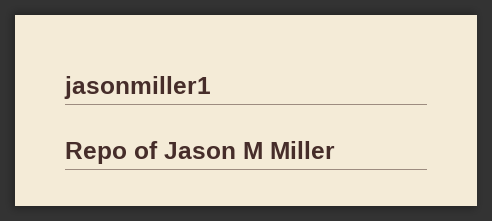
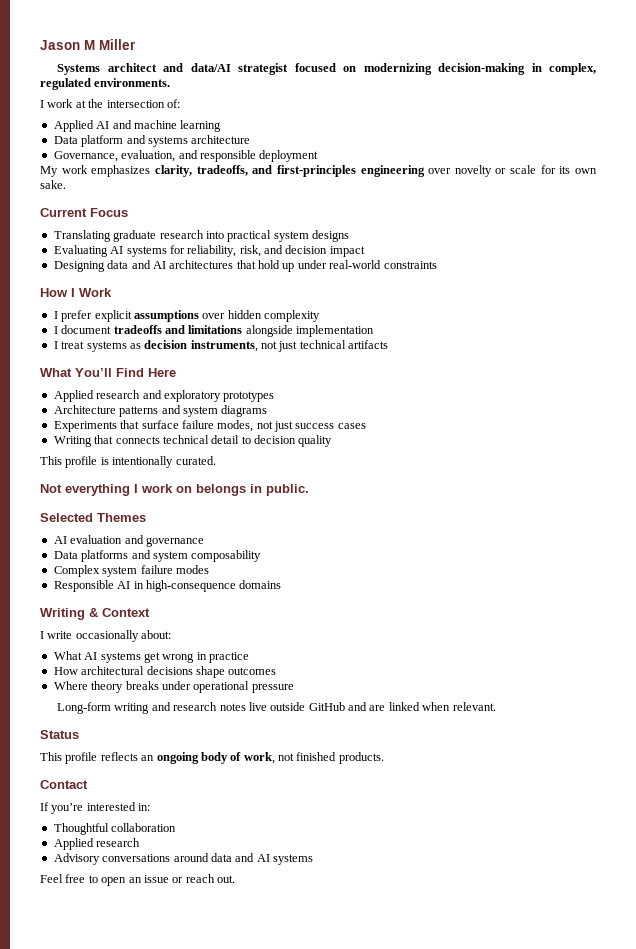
- jasonmiller1
- Repo of Jason M Miller
+ Jason M Miller
+ Systems architect and data/AI strategist focused on modernizing decision-making in complex, regulated environments.
+ I work at the intersection of:
+ Applied AI and machine learning
+ Data platform and systems architecture
+ Governance, evaluation, and responsible deployment
+ My work emphasizes clarity, tradeoffs, and first-principles engineering over novelty or scale for its own sake.
+ Current Focus
+ Translating graduate research into practical system designs
+ Evaluating AI systems for reliability, risk, and decision impact
+ Designing data and AI architectures that hold up under real-world constraints
+ How I Work
+ I prefer explicit assumptions over hidden complexity
+ I document tradeoffs and limitations alongside implementation
+ I treat systems as decision instruments, not just technical artifacts
+ What You’ll Find Here
+ Applied research and exploratory prototypes
+ Architecture patterns and system diagrams
+ Experiments that surface failure modes, not just success cases
+ Writing that connects technical detail to decision quality
+ This profile is intentionally curated.
+ Not everything I work on belongs in public.
+ Selected Themes
+ AI evaluation and governance
+ Data platforms and system composability
+ Complex system failure modes
+ Responsible AI in high-consequence domains
+ Writing & Context
+ I write occasionally about:
+ What AI systems get wrong in practice
+ How architectural decisions shape outcomes
+ Where theory breaks under operational pressure
+ Long-form writing and research notes live outside GitHub and are linked when relevant.
+ Status
+ This profile reflects an ongoing body of work, not finished products.
+ Contact
+ If you’re interested in:
+ Thoughtful collaboration
+ Applied research
+ Advisory conversations around data and AI systems
+ Feel free to open an issue or reach out.

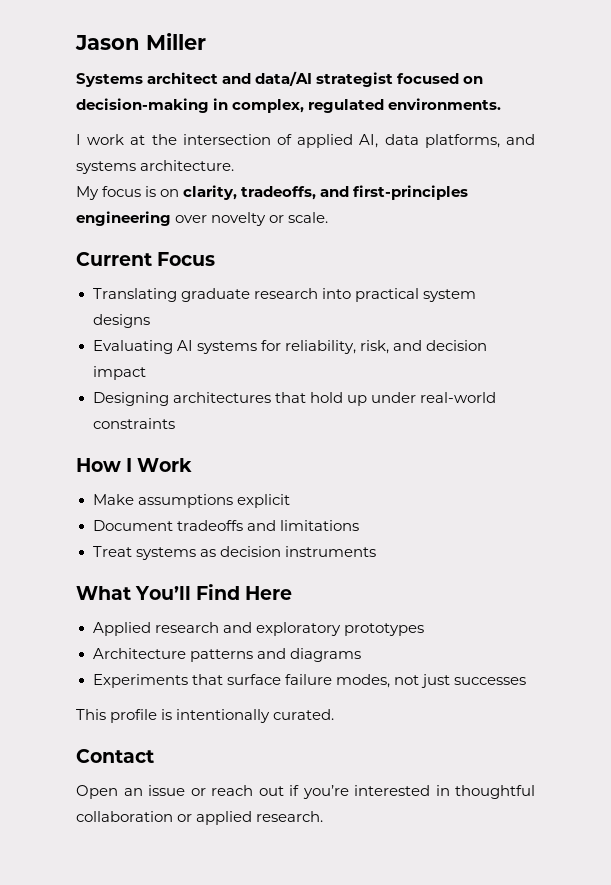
- Jason M Miller
+ Jason Miller
- Systems architect and data/AI strategist focused on modernizing decision-making in complex, regulated environments.
+ Systems architect and data/AI strategist focused on decision-making in complex, regulated environments.
- I work at the intersection of:
- Applied AI and machine learning
- Data platform and systems architecture
- Governance, evaluation, and responsible deployment
- My work emphasizes clarity, tradeoffs, and first-principles engineering over novelty or scale for its own sake.
+ I work at the intersection of applied AI, data platforms, and systems architecture.
+ My focus is on clarity, tradeoffs, and first-principles engineering over novelty or scale.
- Designing data and AI architectures that hold up under real-world constraints
+ Designing architectures that hold up under real-world constraints
- I prefer explicit assumptions over hidden complexity
- I document tradeoffs and limitations alongside implementation
- I treat systems as decision instruments, not just technical artifacts
+ Make assumptions explicit
+ Document tradeoffs and limitations
+ Treat systems as decision instruments
- Architecture patterns and system diagrams
+ Architecture patterns and diagrams
- Experiments that surface failure modes, not just success cases
- Writing that connects technical detail to decision quality
+ Experiments that surface failure modes, not just successes
- Not everything I work on belongs in public.
- Selected Themes
- AI evaluation and governance
- Data platforms and system composability
- Complex system failure modes
- Responsible AI in high-consequence domains
- Writing & Context
- I write occasionally about:
- What AI systems get wrong in practice
- How architectural decisions shape outcomes
- Where theory breaks under operational pressure
- Long-form writing and research notes live outside GitHub and are linked when relevant.
- Status
- This profile reflects an ongoing body of work, not finished products.
  Contact
- If you’re interested in:
- Thoughtful collaboration
- Applied research
- Advisory conversations around data and AI systems
- Feel free to open an issue or reach out.
+ Open an issue or reach out if you’re interested in thoughtful collaboration or applied research.

